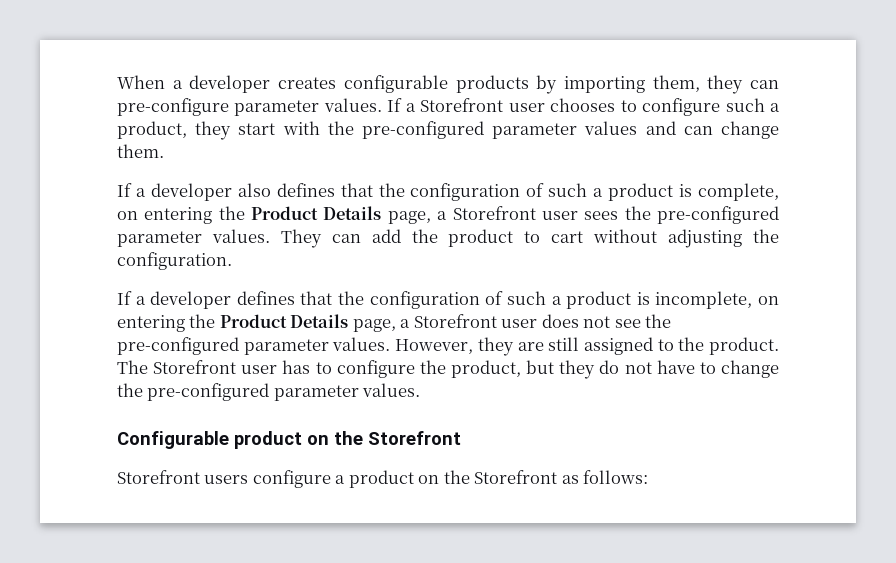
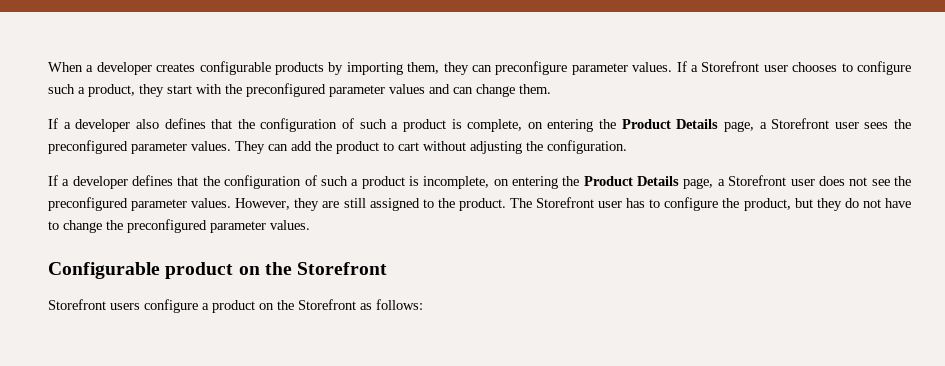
- When a developer creates configurable products by importing them, they can pre-configure parameter values.
+ When a developer creates configurable products by importing them, they can preconfigure parameter values.
- If a Storefront user chooses to configure such a product, they start with the pre-configured parameter values and can change them.
+ If a Storefront user chooses to configure such a product, they start with the preconfigured parameter values and can change them.
- If a developer also defines that the configuration of such a product is complete, on entering the Product Details page, a Storefront user sees the pre-configured parameter values.
+ If a developer also defines that the configuration of such a product is complete, on entering the Product Details page, a Storefront user sees the preconfigured parameter values.
- If a developer defines that the configuration of such a product is incomplete, on entering the Product Details page, a Storefront user does not see the pre-configured parameter values.
+ If a developer defines that the configuration of such a product is incomplete, on entering the Product Details page, a Storefront user does not see the preconfigured parameter values.
- The Storefront user has to configure the product, but they do not have to change the pre-configured parameter values.
+ The Storefront user has to configure the product, but they do not have to change the preconfigured parameter values.

